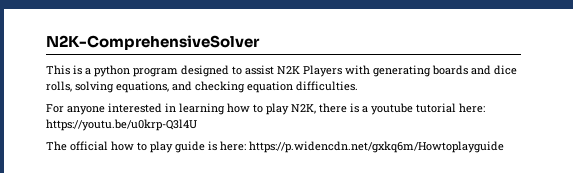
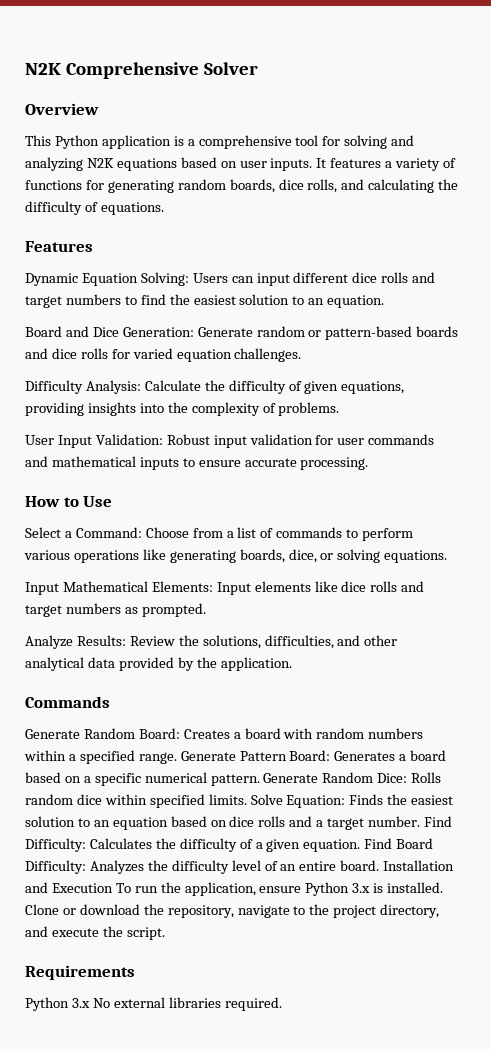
- N2K-ComprehensiveSolver
- This is a python program designed to assist N2K Players with generating boards and dice rolls, solving equations, and checking equation difficulties.
- For anyone interested in learning how to play N2K, there is a youtube tutorial here: https://youtu.be/u0krp-Q3l4U
- The official how to play guide is here: https://p.widencdn.net/gxkq6m/Howtoplayguide
+ N2K Comprehensive Solver
+ Overview
+ This Python application is a comprehensive tool for solving and analyzing N2K equations based on user inputs. It features a variety of functions for generating random boards, dice rolls, and calculating the difficulty of equations.
+ Features
+ Dynamic Equation Solving: Users can input different dice rolls and target numbers to find the easiest solution to an equation.
+ Board and Dice Generation: Generate random or pattern-based boards and dice rolls for varied equation challenges.
+ Difficulty Analysis: Calculate the difficulty of given equations, providing insights into the complexity of problems.
+ User Input Validation: Robust input validation for user commands and mathematical inputs to ensure accurate processing.
+ How to Use
+ Select a Command: Choose from a list of commands to perform various operations like generating boards, dice, or solving equations.
+ Input Mathematical Elements: Input elements like dice rolls and target numbers as prompted.
+ Analyze Results: Review the solutions, difficulties, and other analytical data provided by the application.
+ Commands
+ Generate Random Board: Creates a board with random numbers within a specified range. Generate Pattern Board: Generates a board based on a specific numerical pattern. Generate Random Dice: Rolls random dice within specified limits. Solve Equation: Finds the easiest solution to an equation based on dice rolls and a target number. Find Difficulty: Calculates the difficulty of a given equation. Find Board Difficulty: Analyzes the difficulty level of an entire board. Installation and Execution To run the application, ensure Python 3.x is installed. Clone or download the repository, navigate to the project directory, and execute the script.
+ Requirements
+ Python 3.x No external libraries required.

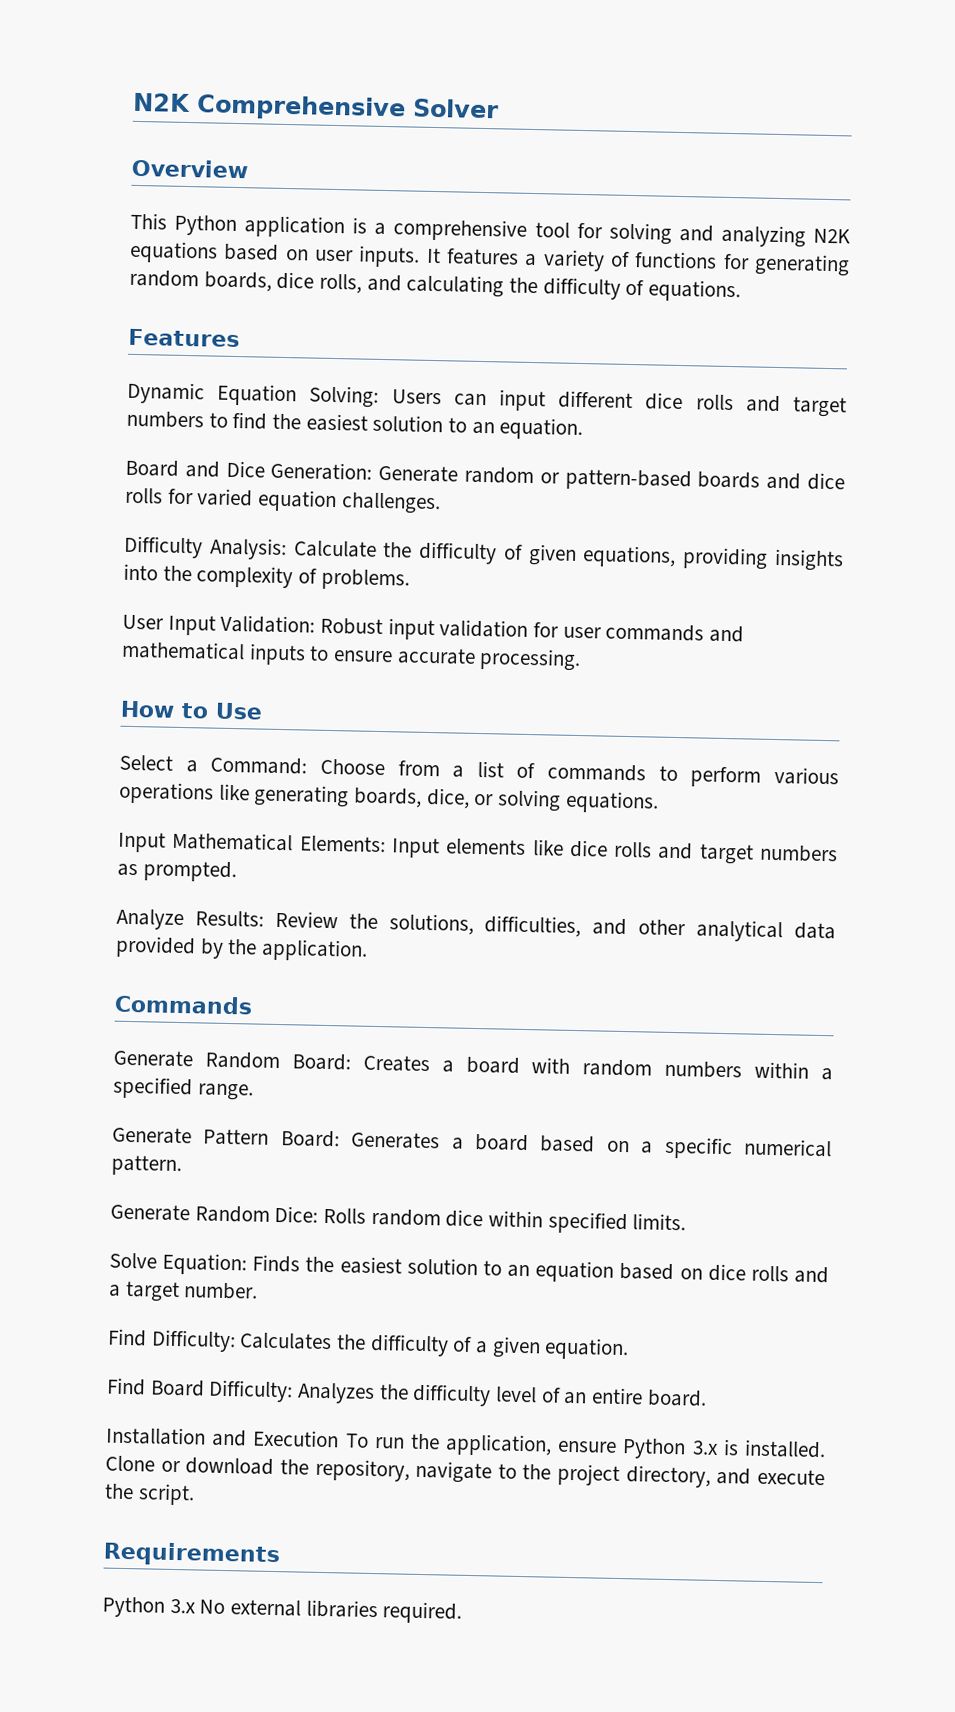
- Creates a board with random numbers within a specified range. Generate Pattern Board:
+ Creates a board with random numbers within a specified range.
+ Generate Pattern Board:
- Generates a board based on a specific numerical pattern. Generate Random Dice:
+ Generates a board based on a specific numerical pattern.
+ Generate Random Dice:
- Rolls random dice within specified limits. Solve Equation:
+ Rolls random dice within specified limits.
+ Solve Equation:
- Finds the easiest solution to an equation based on dice rolls and a target number. Find Difficulty:
+ Finds the easiest solution to an equation based on dice rolls and a target number.
+ Find Difficulty:
- Calculates the difficulty of a given equation. Find Board Difficulty:
+ Calculates the difficulty of a given equation.
+ Find Board Difficulty:
- Analyzes the difficulty level of an entire board. Installation and Execution To run the application, ensure Python 3.x is installed.
+ Analyzes the difficulty level of an entire board.
+ Installation and Execution To run the application, ensure Python 3.x is installed.

